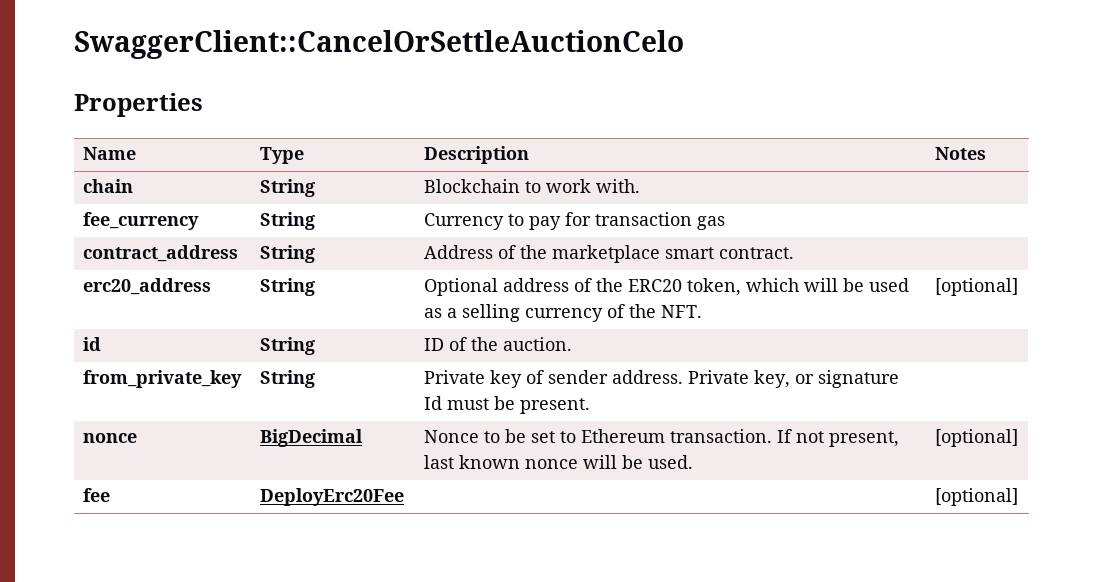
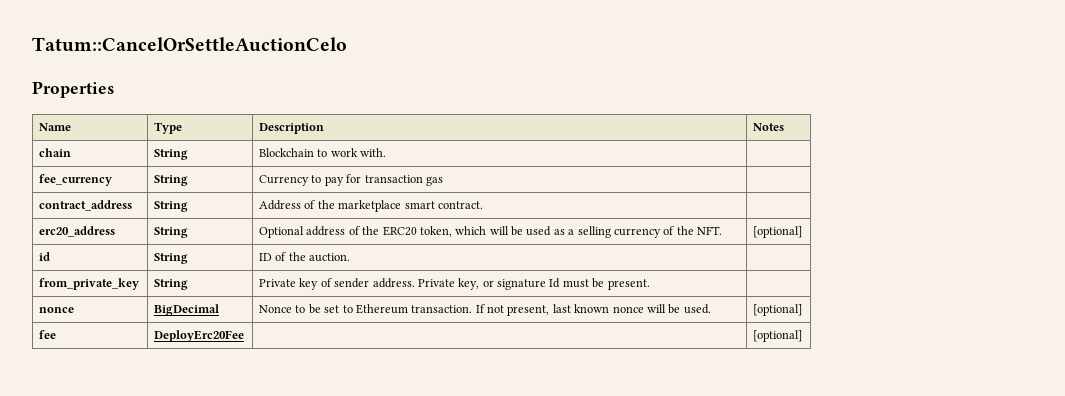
- SwaggerClient::CancelOrSettleAuctionCelo
+ Tatum::CancelOrSettleAuctionCelo

